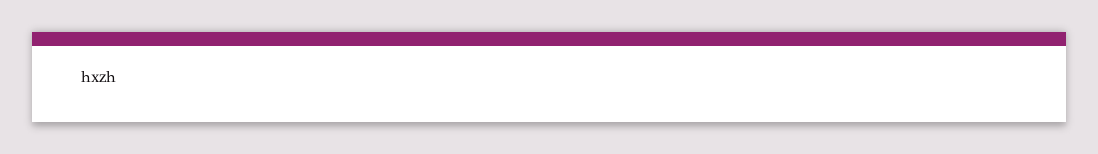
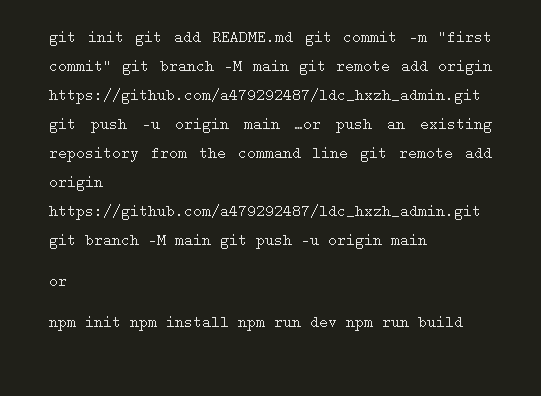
- hxzh
+ git init git add README.md git commit -m "first commit" git branch -M main git remote add origin https://github.com/a479292487/ldc_hxzh_admin.git git push -u origin main …or push an existing repository from the command line git remote add origin https://github.com/a479292487/ldc_hxzh_admin.git git branch -M main git push -u origin main
+ or
+ npm init npm install npm run dev npm run build

